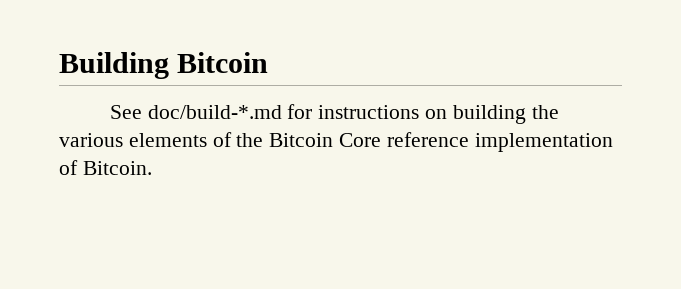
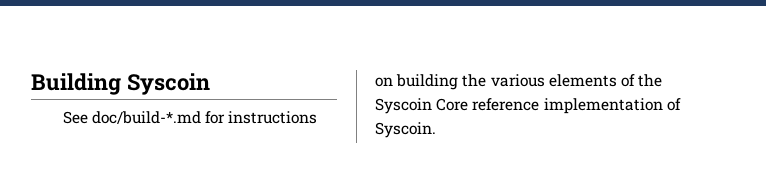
- Building Bitcoin
+ Building Syscoin
- See doc/build-*.md for instructions on building the various elements of the Bitcoin Core reference implementation of Bitcoin.
+ See doc/build-*.md for instructions on building the various elements of the Syscoin Core reference implementation of Syscoin.

